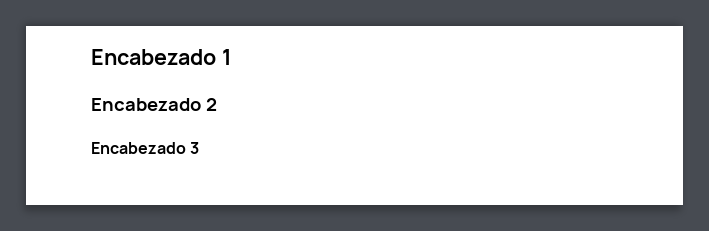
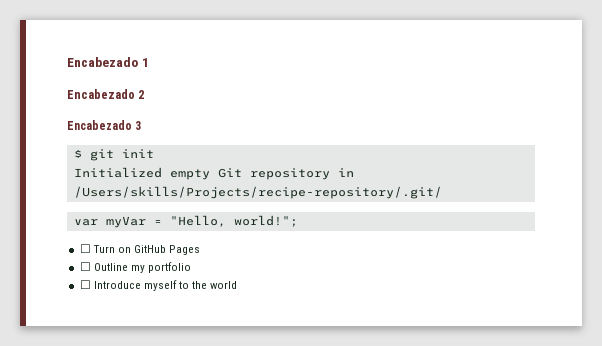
+ $ git init
+ Initialized empty Git repository in /Users/skills/Projects/recipe-repository/.git/
+ var myVar = "Hello, world!";
+ ☐ Turn on GitHub Pages
+ ☐ Outline my portfolio
+ ☐ Introduce myself to the world

